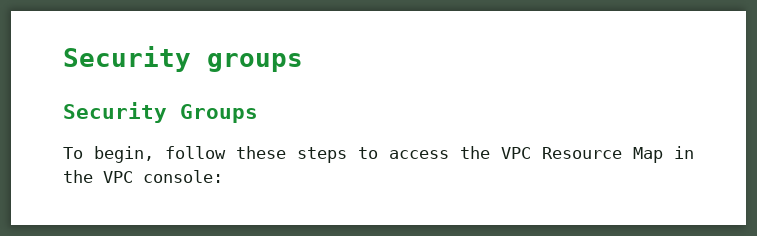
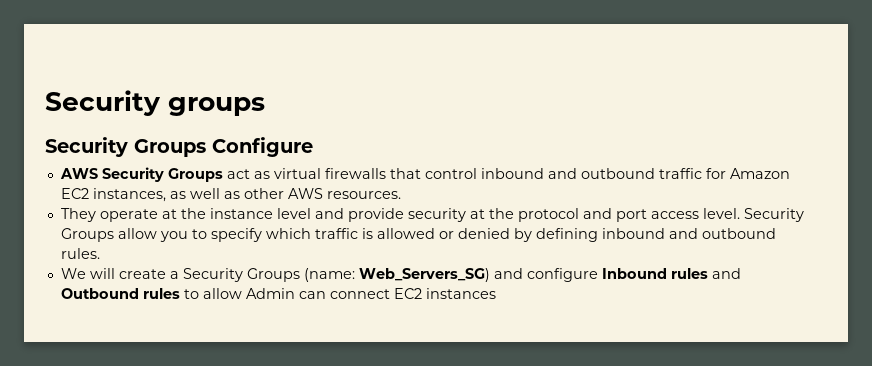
- Security Groups
- To begin, follow these steps to access the VPC Resource Map in the VPC console:
+ Security Groups Configure
+ AWS Security Groups act as virtual firewalls that control inbound and outbound traffic for Amazon EC2 instances, as well as other AWS resources.
+ They operate at the instance level and provide security at the protocol and port access level. Security Groups allow you to specify which traffic is allowed or denied by defining inbound and outbound rules.
+ We will create a Security Groups (name: Web_Servers_SG) and configure Inbound rules and Outbound rules to allow Admin can connect EC2 instances

